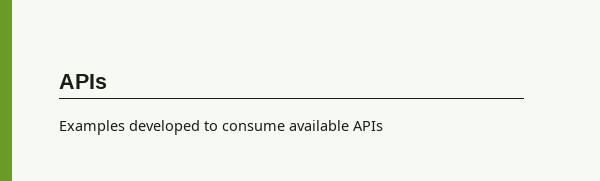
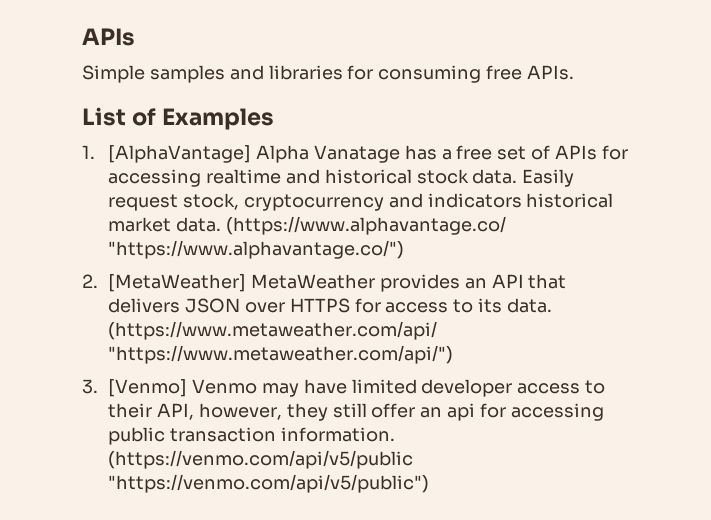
- Examples developed to consume available APIs
+ Simple samples and libraries for consuming free APIs.
+ List of Examples
+ 1. [AlphaVantage] Alpha Vanatage has a free set of APIs for accessing realtime and historical stock data. Easily request stock, cryptocurrency and indicators historical market data. (https://www.alphavantage.co/ "https://www.alphavantage.co/")
+ 2. [MetaWeather] MetaWeather provides an API that delivers JSON over HTTPS for access to its data. (https://www.metaweather.com/api/ "https://www.metaweather.com/api/")
+ 3. [Venmo] Venmo may have limited developer access to their API, however, they still offer an api for accessing public transaction information. (https://venmo.com/api/v5/public "https://venmo.com/api/v5/public")

